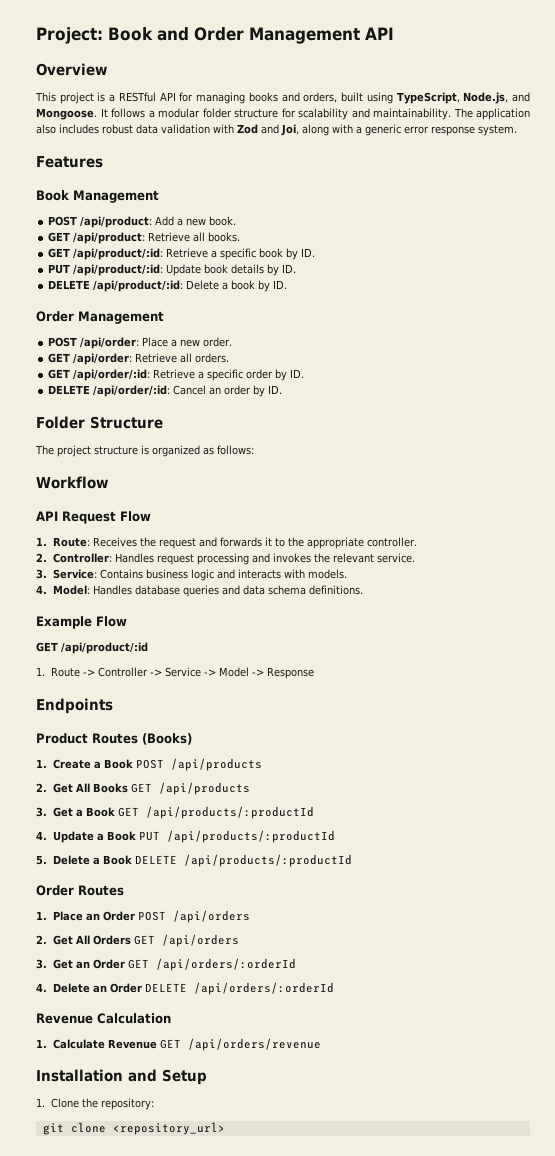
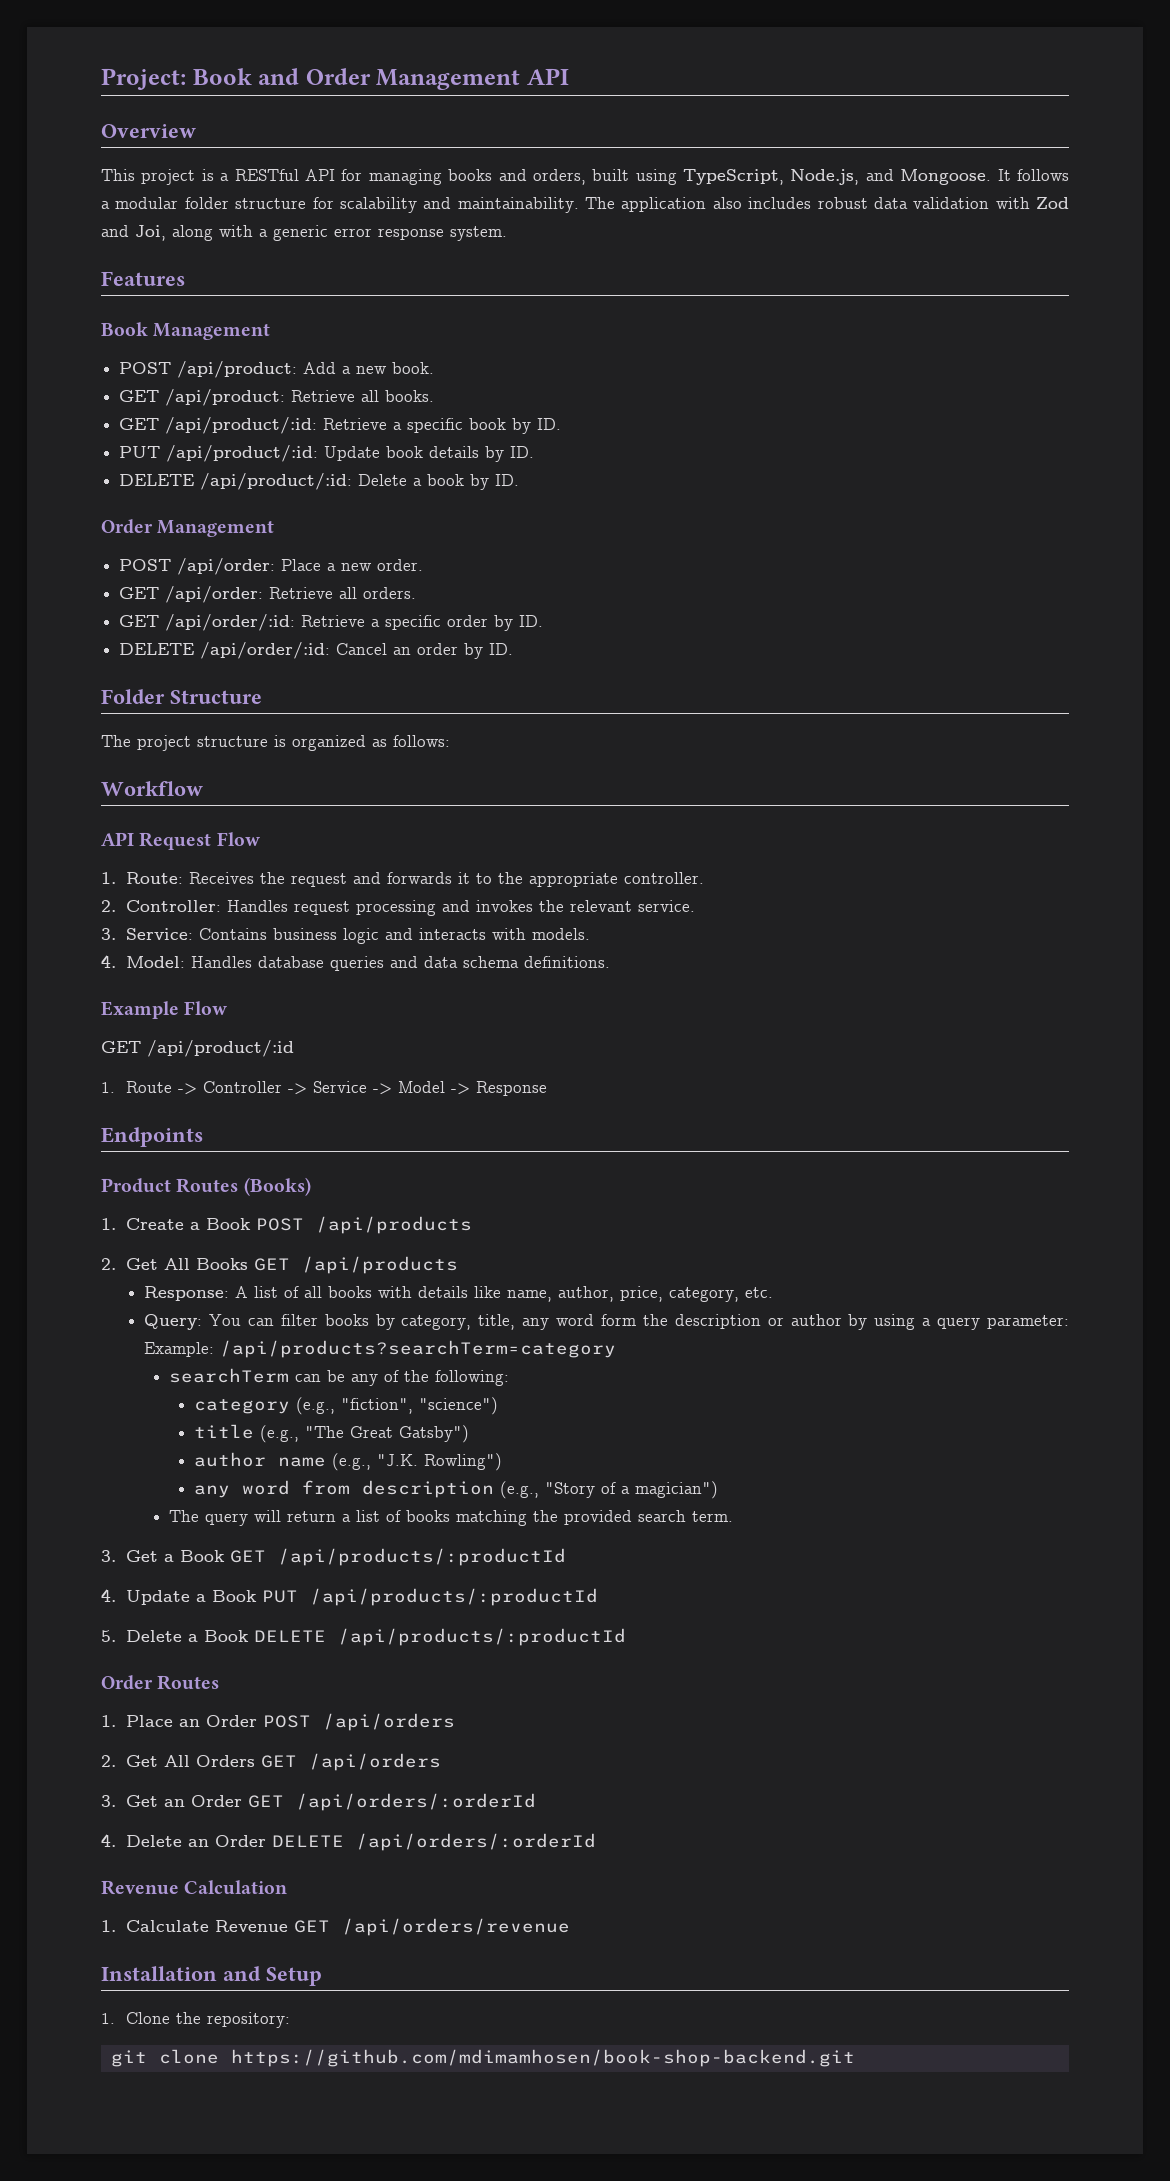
+ Response: A list of all books with details like name, author, price, category, etc.
+ Query: You can filter books by category, title, any word form the description or author by using a query parameter: Example: /api/products?searchTerm=category
+ searchTerm can be any of the following:
+ category (e.g., "fiction", "science")
+ title (e.g., "The Great Gatsby")
+ author name (e.g., "J.K. Rowling")
+ any word from description (e.g., "Story of a magician")
+ The query will return a list of books matching the provided search term.
- git clone <repository_url>
+ git clone https://github.com/mdimamhosen/book-shop-backend.git

